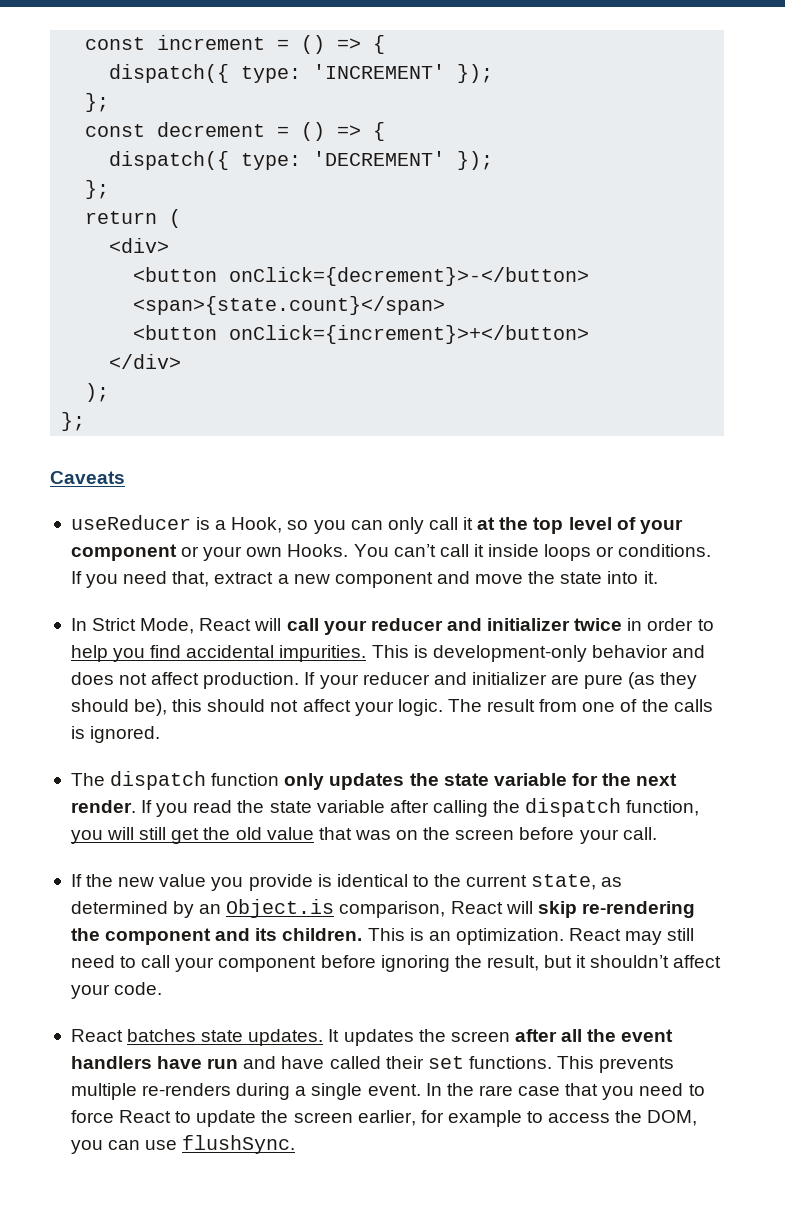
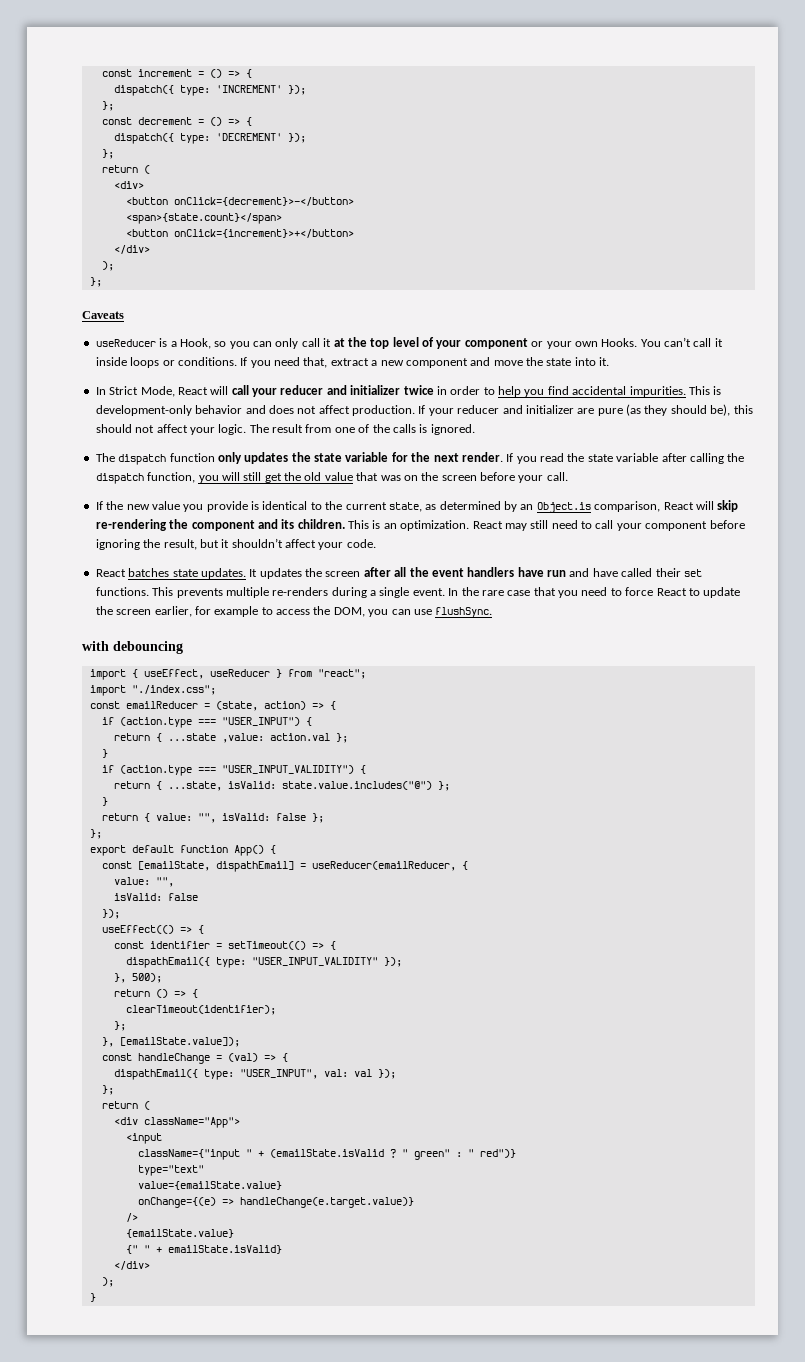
+ with debouncing
+ import { useEffect, useReducer } from "react";
+ import "./index.css";
+ const emailReducer = (state, action) => {
+ if (action.type === "USER_INPUT") {
+ return { ...state ,value: action.val };
+ }
+ if (action.type === "USER_INPUT_VALIDITY") {
+ return { ...state, isValid: state.value.includes("@") };
+ }
+ return { value: "", isValid: false };
+ };
+ export default function App() {
+ const [emailState, dispathEmail] = useReducer(emailReducer, {
+ value: "",
+ isValid: false
+ });
+ useEffect(() => {
+ const identifier = setTimeout(() => {
+ dispathEmail({ type: "USER_INPUT_VALIDITY" });
+ }, 500);
+ return () => {
+ clearTimeout(identifier);
+ };
+ }, [emailState.value]);
+ const handleChange = (val) => {
+ dispathEmail({ type: "USER_INPUT", val: val });
+ };
+ return (
+ <div className="App">
+ <input
+ className={"input " + (emailState.isValid ? " green" : " red")}
+ type="text"
+ value={emailState.value}
+ onChange={(e) => handleChange(e.target.value)}
+ />
+ {emailState.value}
+ {" " + emailState.isValid}
+ </div>
+ );
+ }

